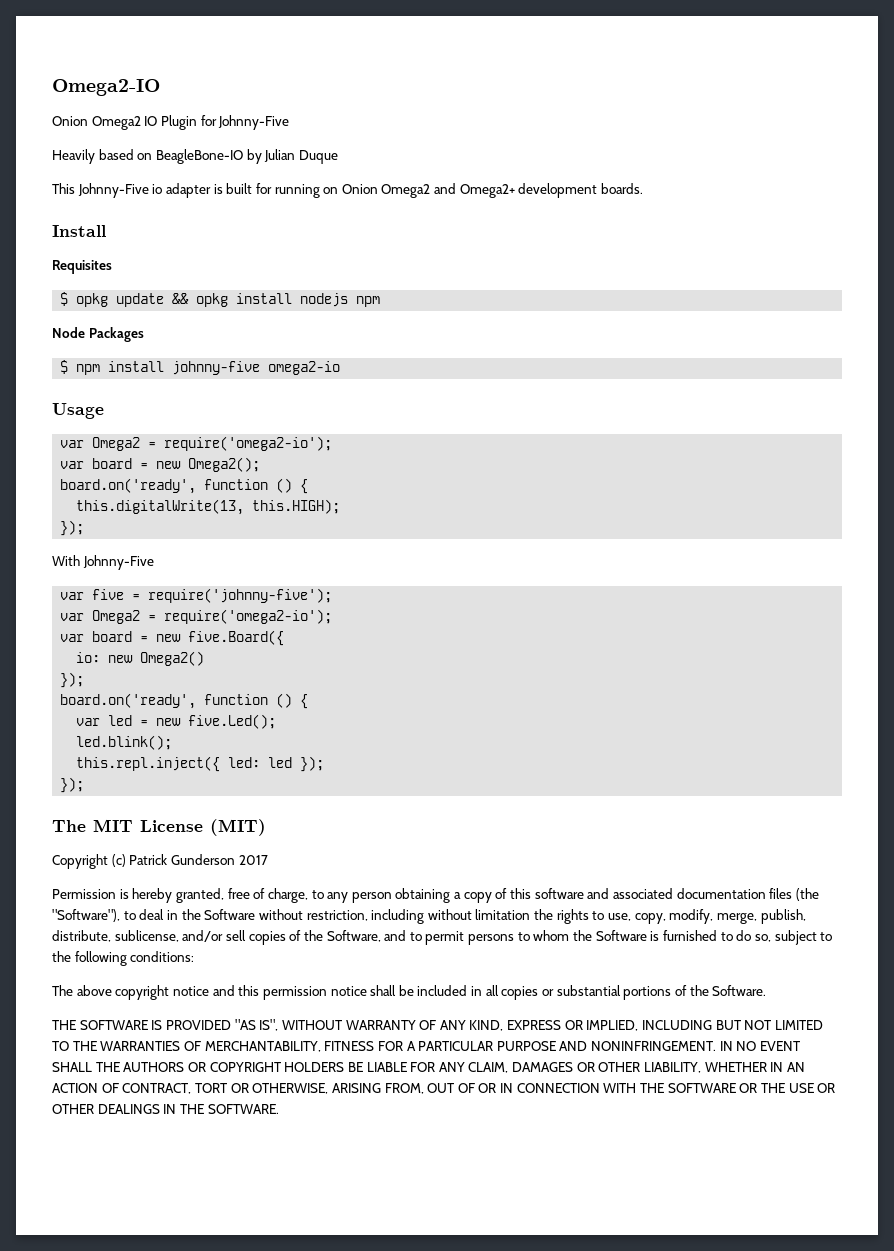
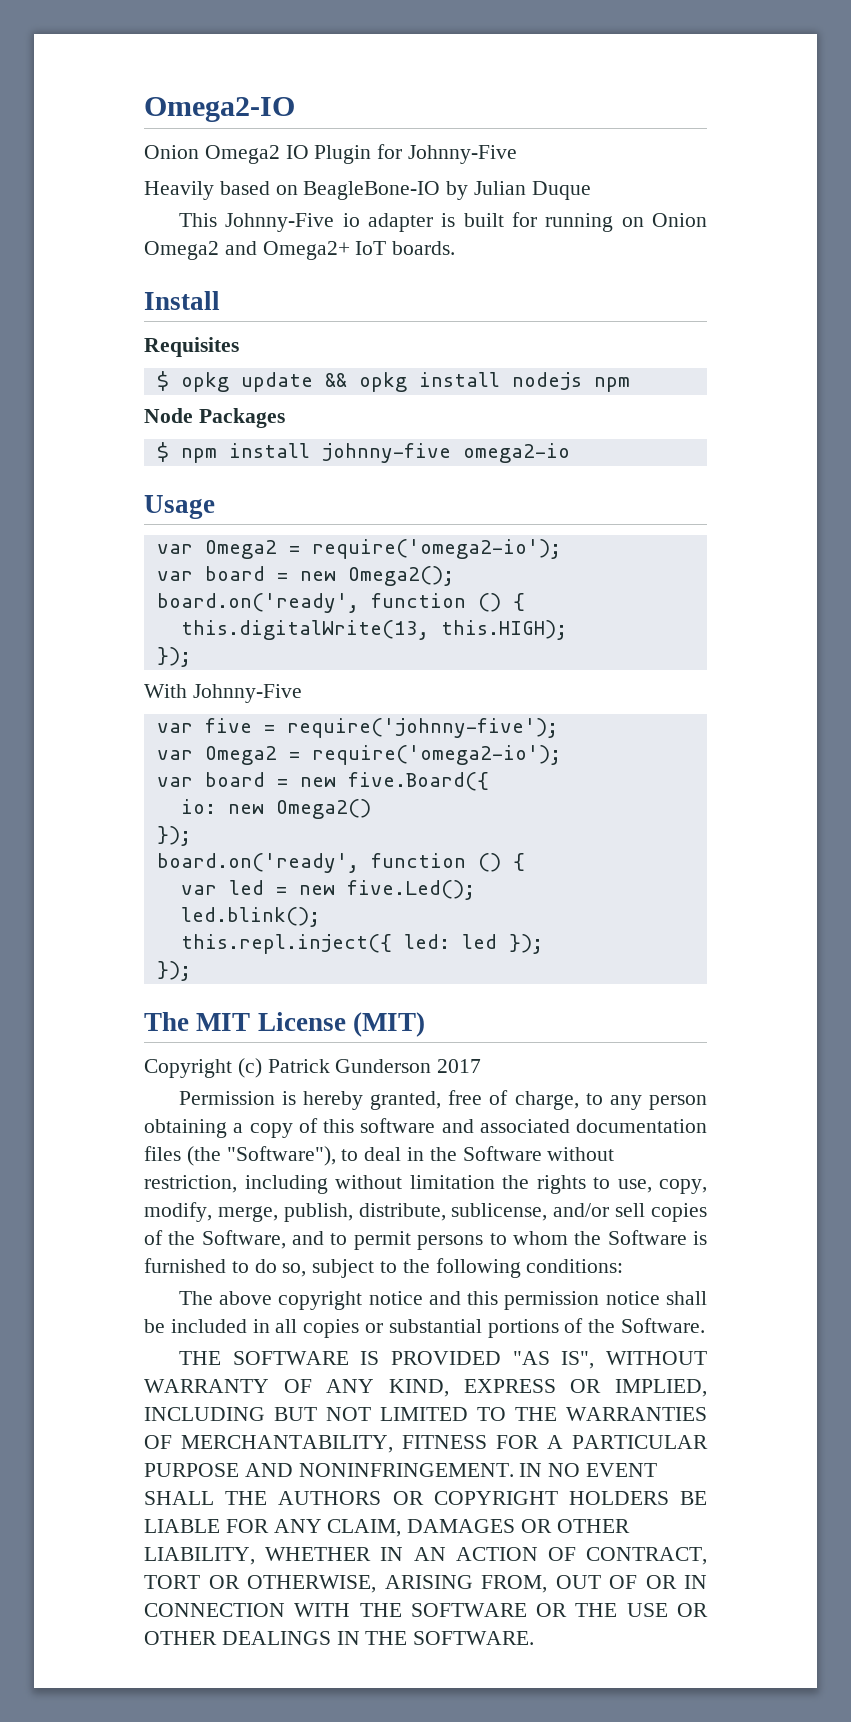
- This Johnny-Five io adapter is built for running on Onion Omega2 and Omega2+ development boards.
+ This Johnny-Five io adapter is built for running on Onion Omega2 and Omega2+ IoT boards.

